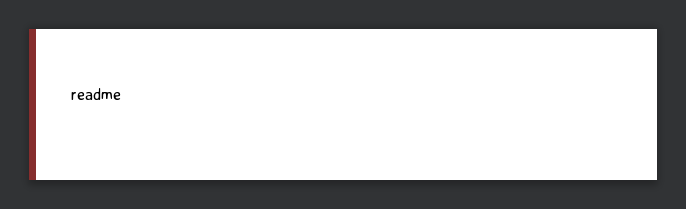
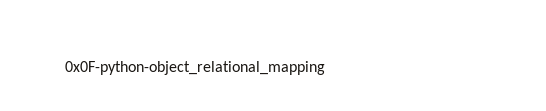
- readme
+ 0x0F-python-object_relational_mapping

